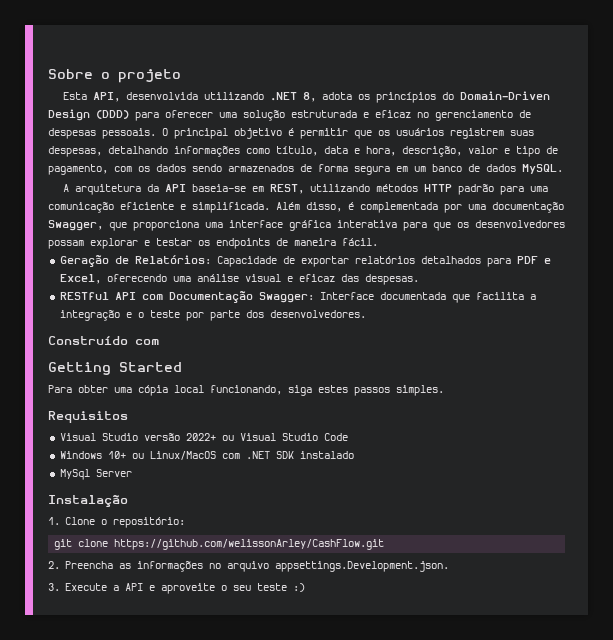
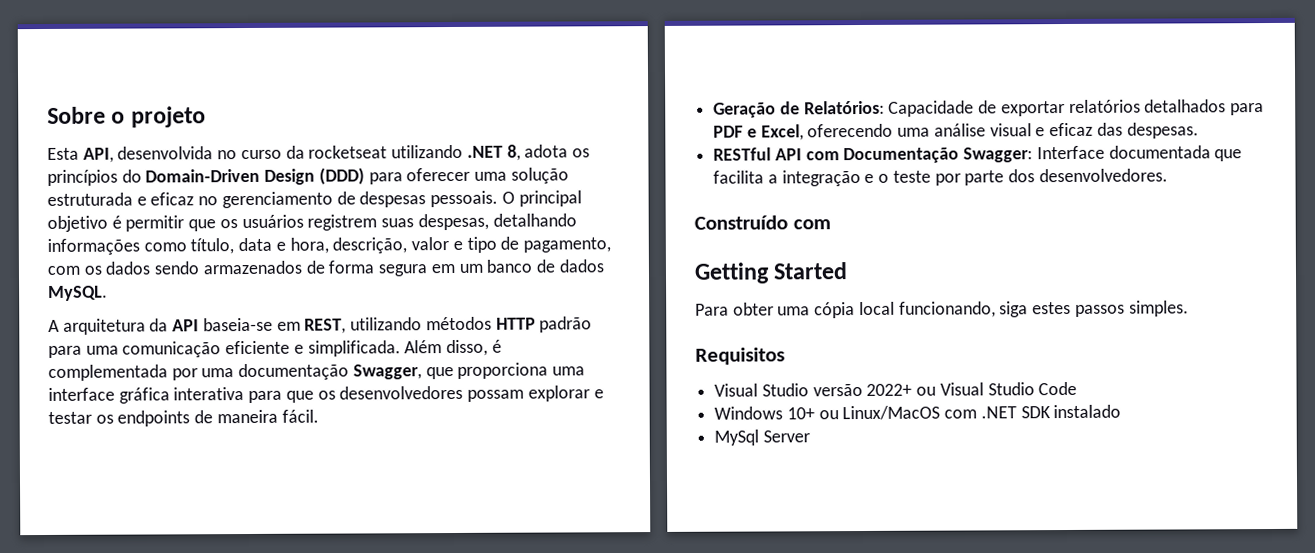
- Esta API, desenvolvida utilizando .NET 8, adota os princípios do Domain-Driven Design (DDD) para oferecer uma solução estruturada e eficaz no gerenciamento de despesas pessoais.
+ Esta API, desenvolvida no curso da rocketseat utilizando .NET 8, adota os princípios do Domain-Driven Design (DDD) para oferecer uma solução estruturada e eficaz no gerenciamento de despesas pessoais.
- Instalação
- 1. Clone o repositório:
- git clone https://github.com/welissonArley/CashFlow.git
- 2. Preencha as informações no arquivo appsettings.Development.json.
- 3. Execute a API e aproveite o seu teste :)

